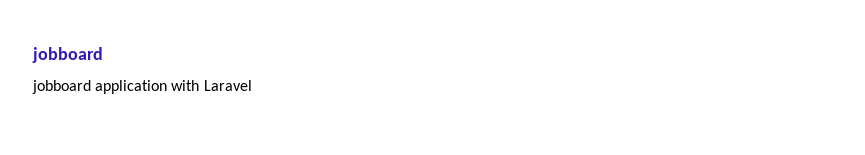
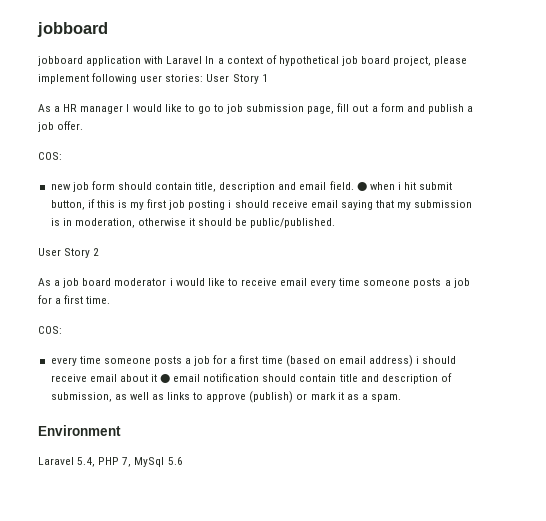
- jobboard application with Laravel
+ jobboard application with Laravel In a context of hypothetical job board project, please implement following user stories: User Story 1
+ As a HR manager I would like to go to job submission page, fill out a form and publish a job offer.
+ COS:
+ new job form should contain title, description and email field. ● when i hit submit button, if this is my first job posting i should receive email saying that my submission is in moderation, otherwise it should be public/published.
+ User Story 2
+ As a job board moderator i would like to receive email every time someone posts a job for a first time.
+ COS:
+ every time someone posts a job for a first time (based on email address) i should receive email about it ● email notification should contain title and description of submission, as well as links to approve (publish) or mark it as a spam.
+ Environment
+ Laravel 5.4, PHP 7, MySql 5.6

